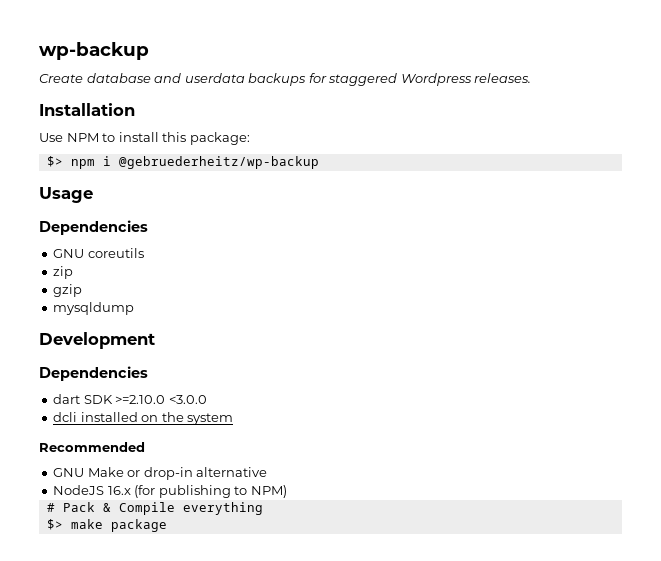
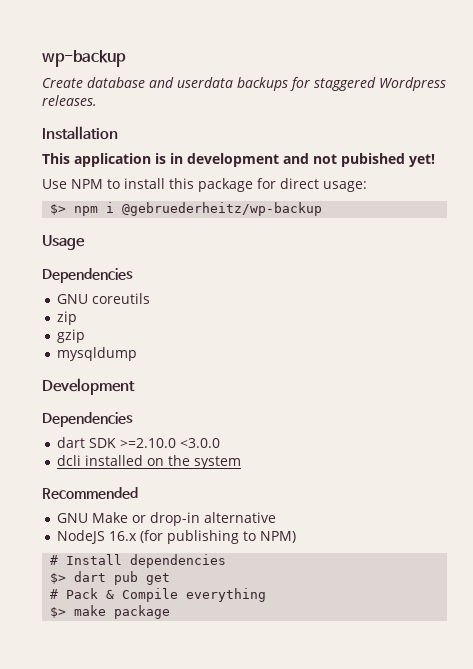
+ This application is in development and not pubished yet!
- Use NPM to install this package:
+ Use NPM to install this package for direct usage:
+ # Install dependencies
+ $> dart pub get

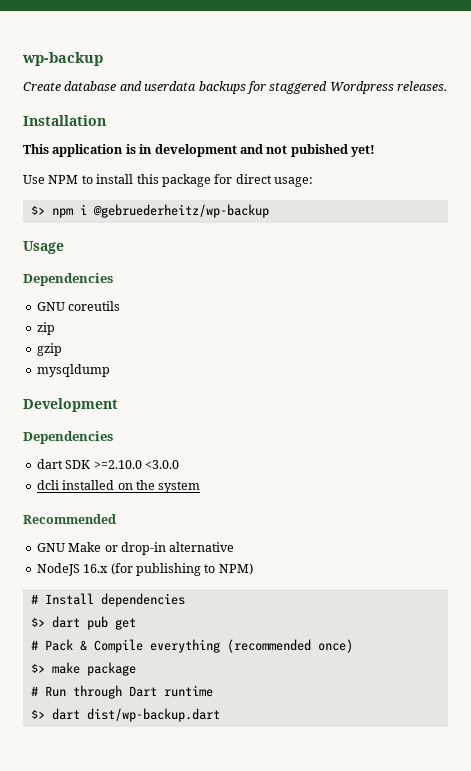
- # Pack & Compile everything
+ # Pack & Compile everything (recommended once)
+ # Run through Dart runtime
+ $> dart dist/wp-backup.dart

